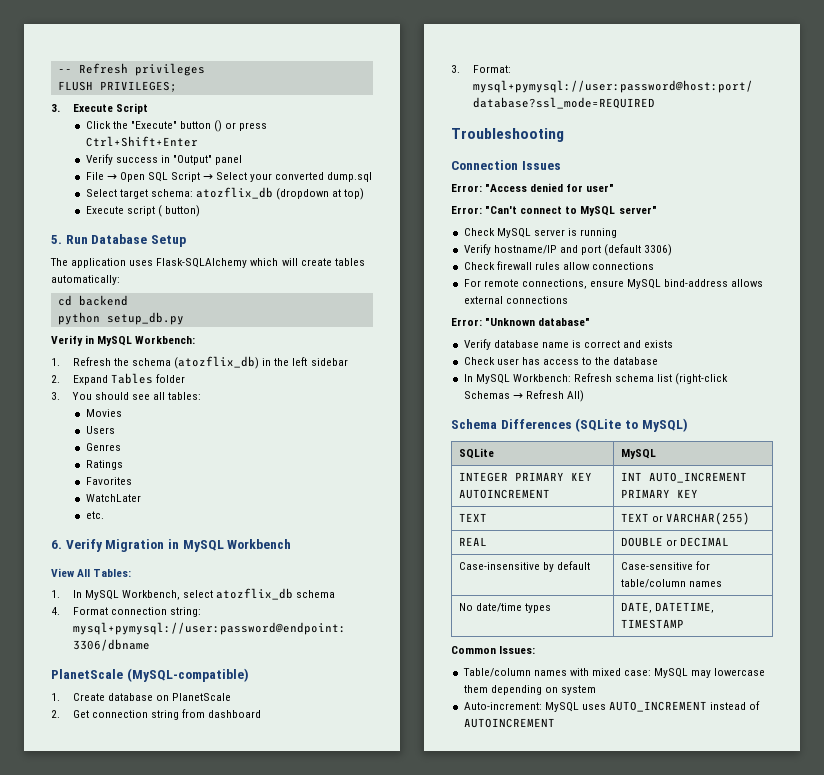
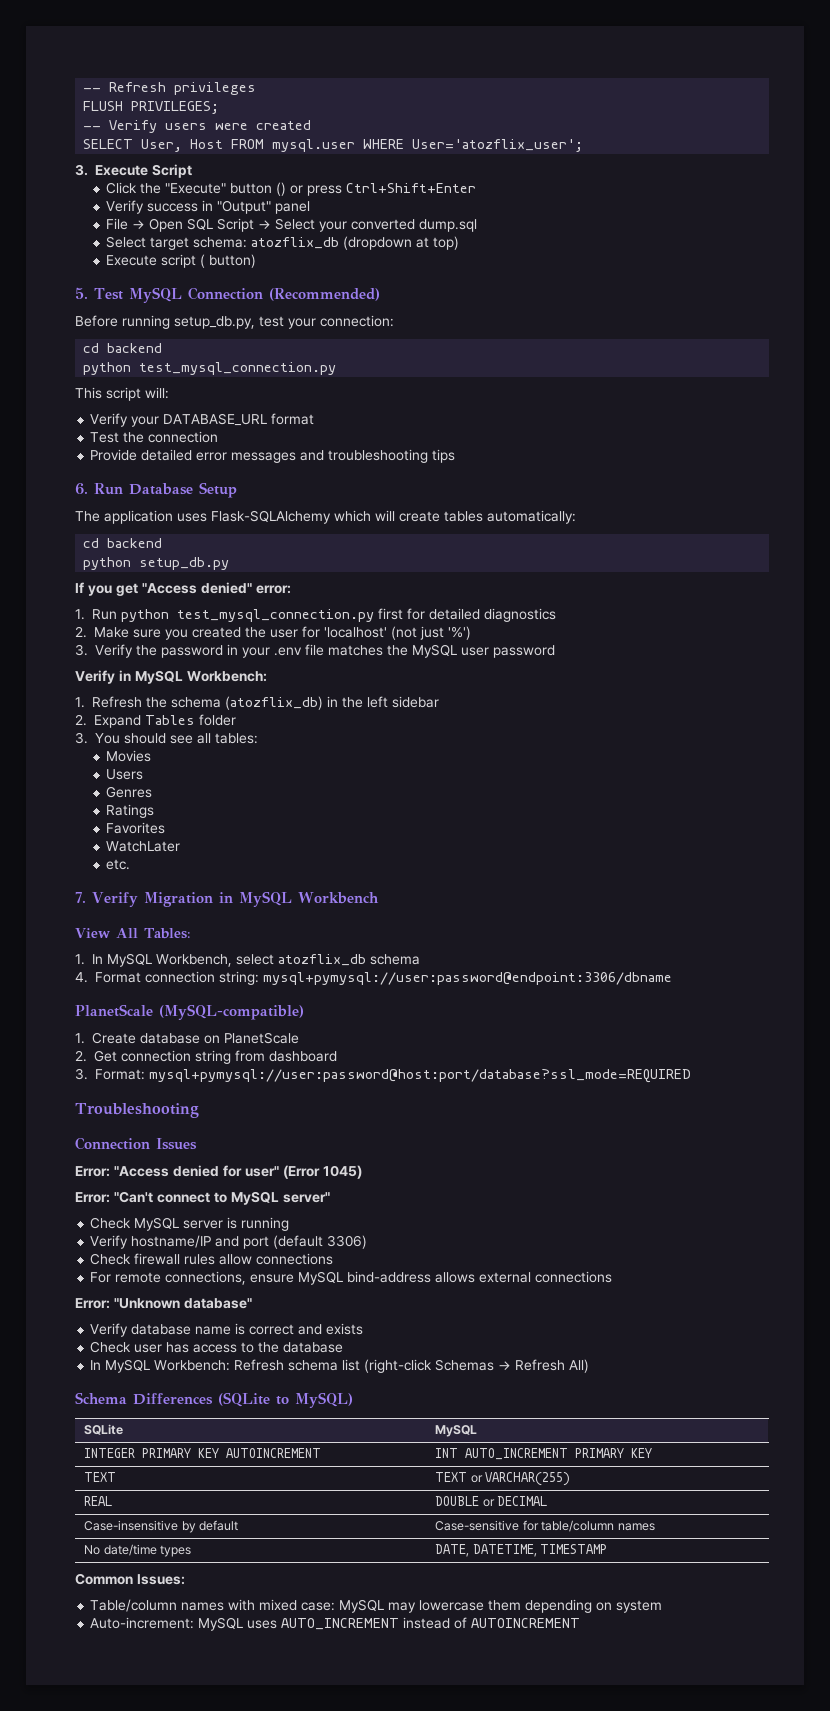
+ -- Verify users were created
+ SELECT User, Host FROM mysql.user WHERE User='atozflix_user';
- 5. Run Database Setup
+ 5. Test MySQL Connection (Recommended)
+ Before running setup_db.py, test your connection:
+ cd backend
+ python test_mysql_connection.py
+ This script will:
+ Verify your DATABASE_URL format
+ Test the connection
+ Provide detailed error messages and troubleshooting tips
+ 6. Run Database Setup
+ If you get "Access denied" error:
+ 1. Run python test_mysql_connection.py first for detailed diagnostics
+ 2. Make sure you created the user for 'localhost' (not just '%')
+ 3. Verify the password in your .env file matches the MySQL user password
- 6. Verify Migration in MySQL Workbench
+ 7. Verify Migration in MySQL Workbench
- Error: "Access denied for user"
+ Error: "Access denied for user" (Error 1045)

